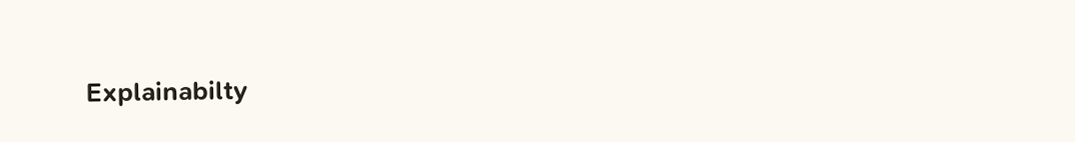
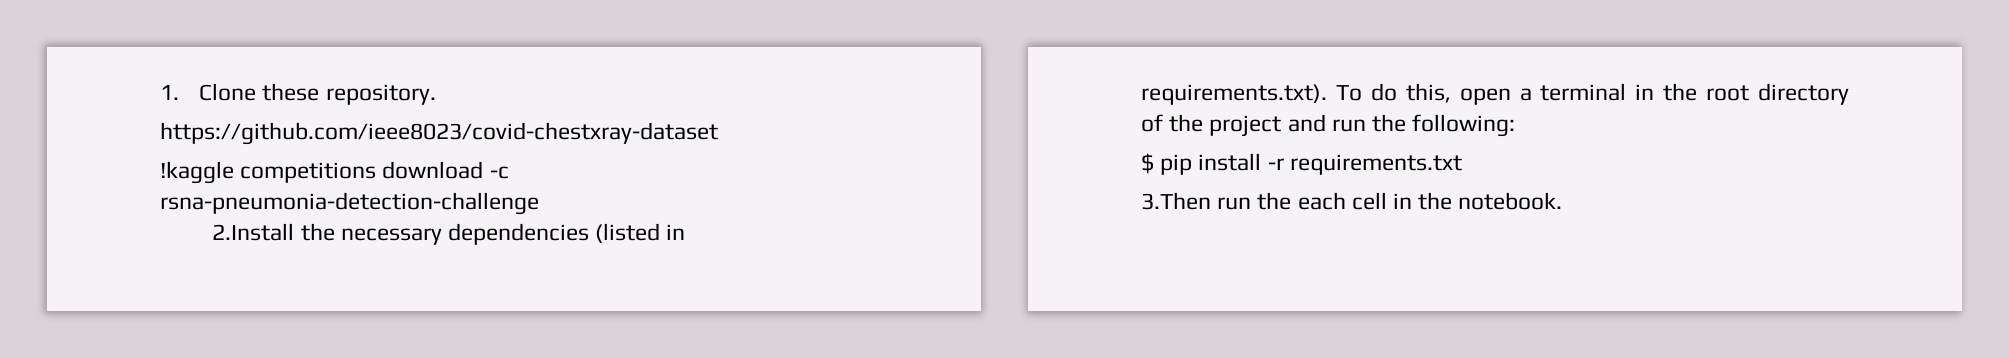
- Explainabilty
+ 1. Clone these repository.
+ https://github.com/ieee8023/covid-chestxray-dataset
+ !kaggle competitions download -c rsna-pneumonia-detection-challenge
+ 2.Install the necessary dependencies (listed in requirements.txt). To do this, open a terminal in the root directory of the project and run the following:
+ $ pip install -r requirements.txt
+ 3.Then run the each cell in the notebook.

